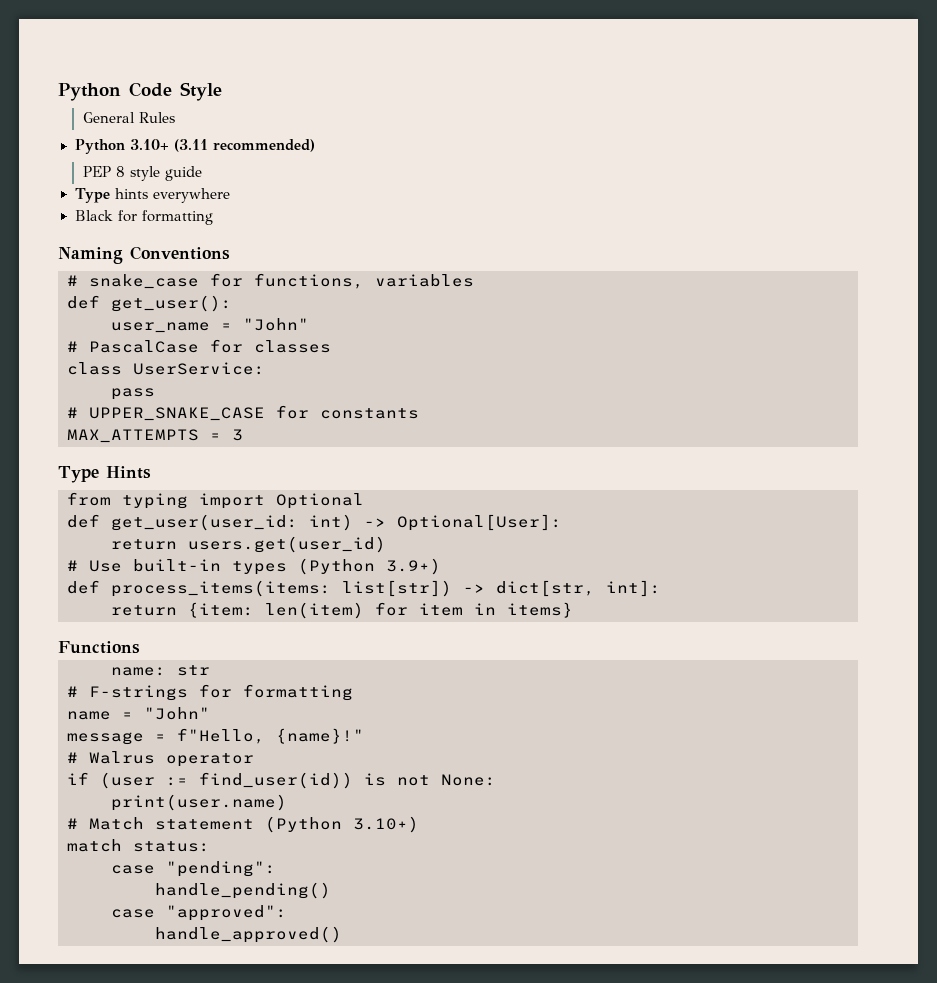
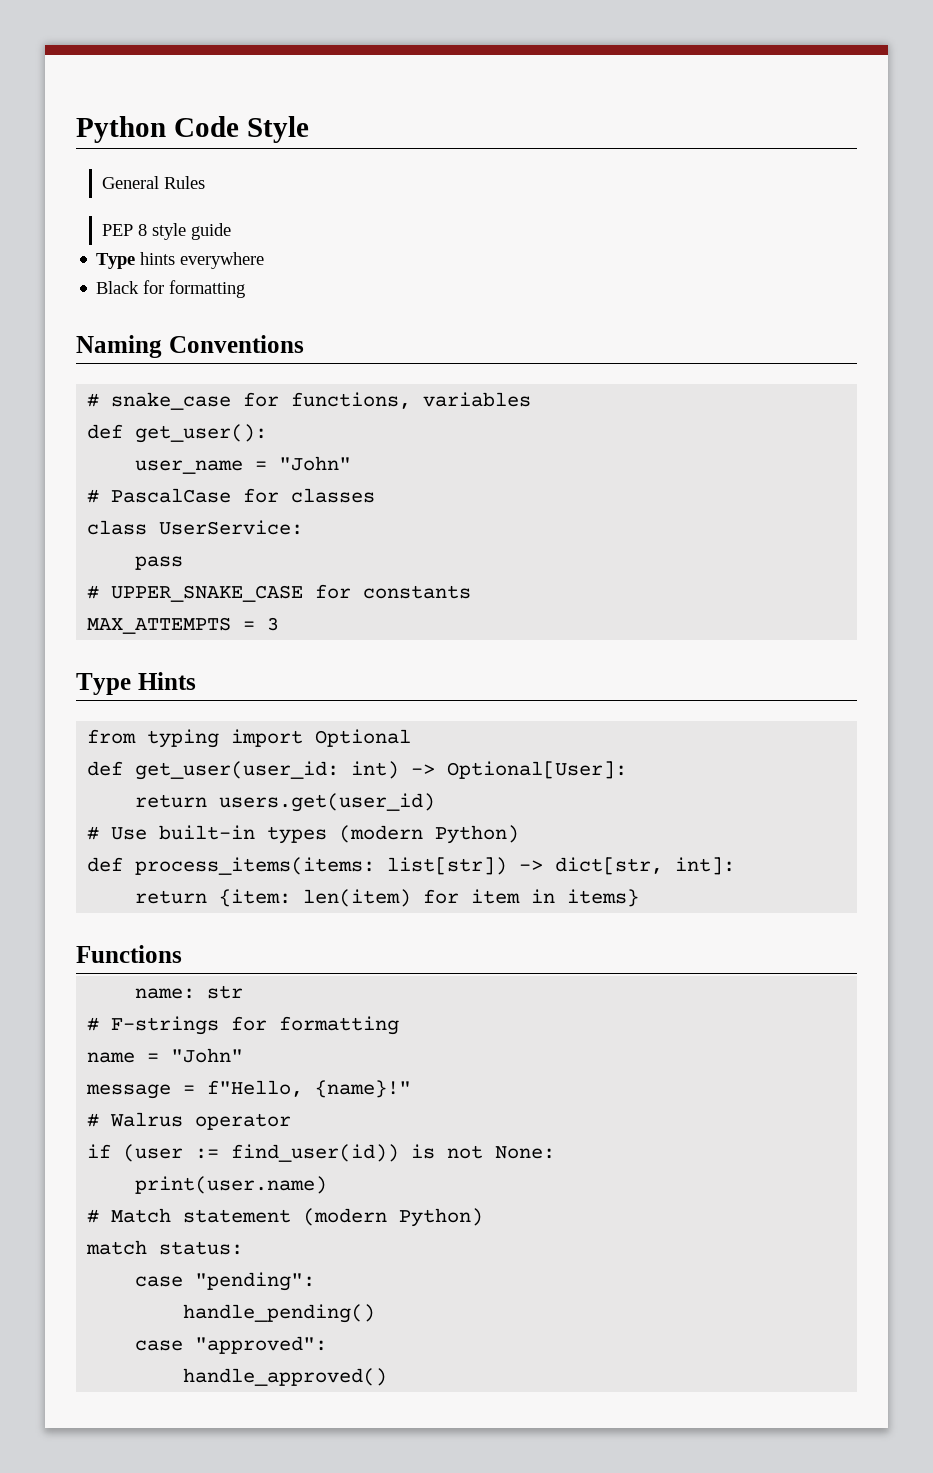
- Python 3.10+ (3.11 recommended)
- # Use built-in types (Python 3.9+)
+ # Use built-in types (modern Python)
- # Match statement (Python 3.10+)
+ # Match statement (modern Python)

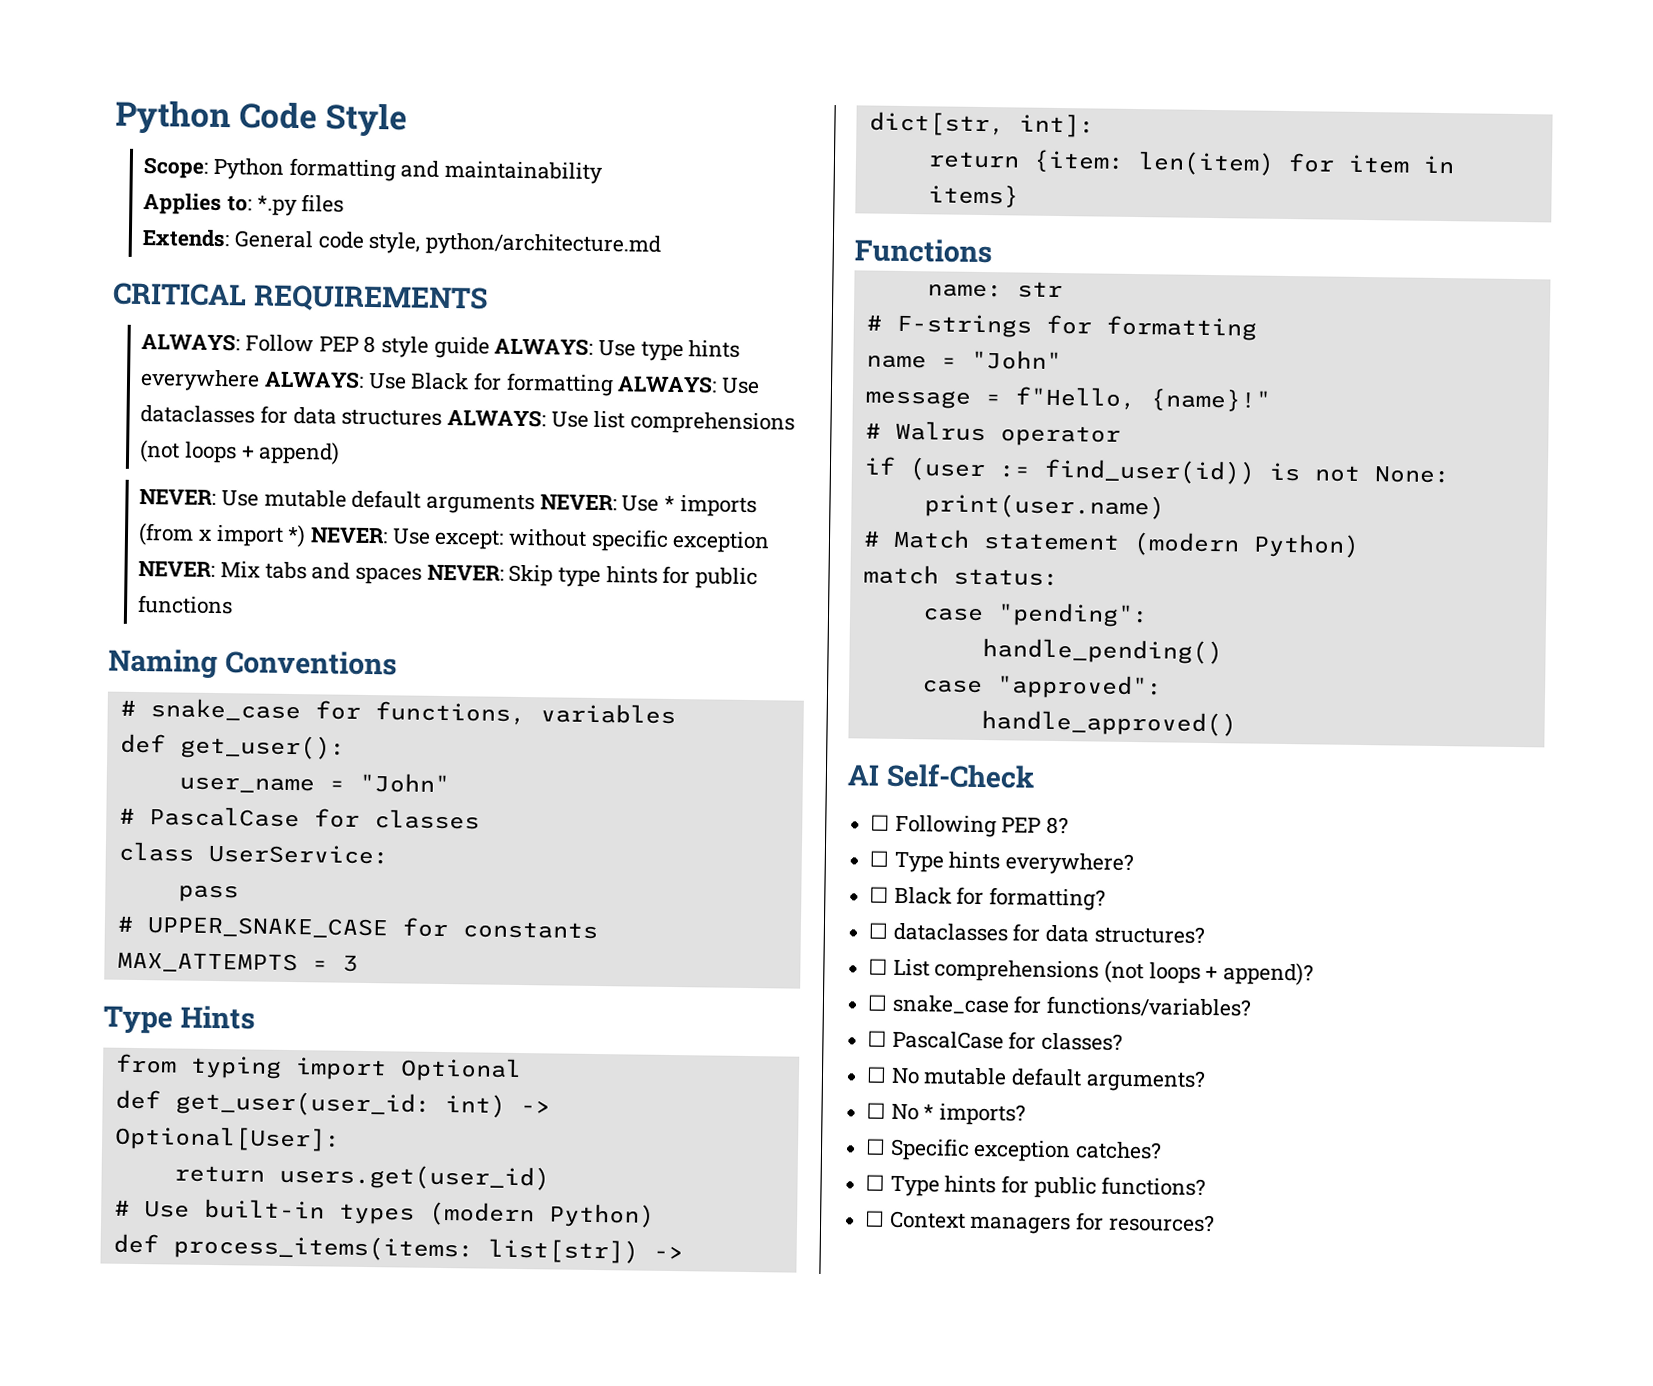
- General Rules
- PEP 8 style guide
- Type hints everywhere
- Black for formatting
+ Scope: Python formatting and maintainability
+ Applies to: *.py files
+ Extends: General code style, python/architecture.md
+ CRITICAL REQUIREMENTS
+ ALWAYS: Follow PEP 8 style guide ALWAYS: Use type hints everywhere ALWAYS: Use Black for formatting ALWAYS: Use dataclasses for data structures ALWAYS: Use list comprehensions (not loops + append)
+ NEVER: Use mutable default arguments NEVER: Use * imports (from x import *) NEVER: Use except: without specific exception NEVER: Mix tabs and spaces NEVER: Skip type hints for public functions
+ AI Self-Check
+ ☐ Following PEP 8?
+ ☐ Type hints everywhere?
+ ☐ Black for formatting?
+ ☐ dataclasses for data structures?
+ ☐ List comprehensions (not loops + append)?
+ ☐ snake_case for functions/variables?
+ ☐ PascalCase for classes?
+ ☐ No mutable default arguments?
+ ☐ No * imports?
+ ☐ Specific exception catches?
+ ☐ Type hints for public functions?
+ ☐ Context managers for resources?

